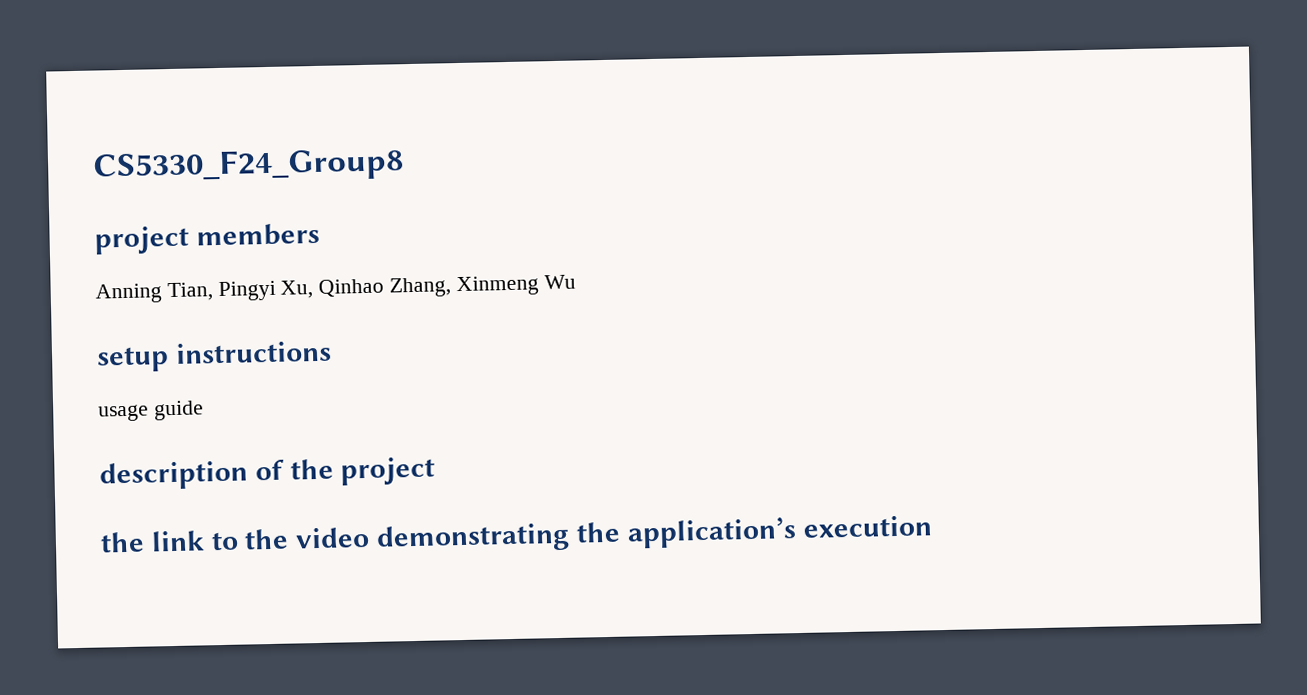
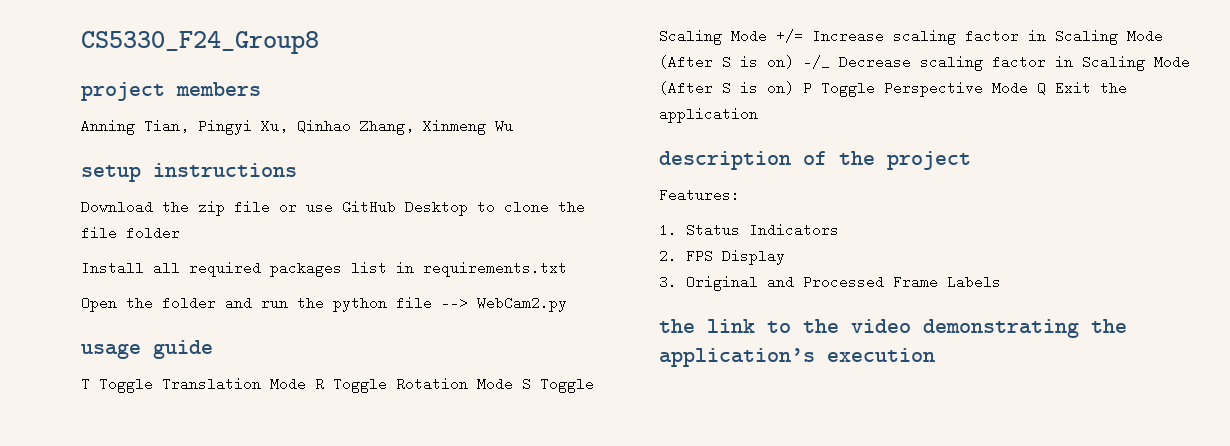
+ Download the zip file or use GitHub Desktop to clone the file folder
+ Install all required packages list in requirements.txt
+ Open the folder and run the python file --> WebCam2.py
  usage guide
+ T Toggle Translation Mode R Toggle Rotation Mode S Toggle Scaling Mode +/= Increase scaling factor in Scaling Mode (After S is on) -/_ Decrease scaling factor in Scaling Mode (After S is on) P Toggle Perspective Mode Q Exit the application
  description of the project
+ Features:
+ 1. Status Indicators
+ 2. FPS Display
+ 3. Original and Processed Frame Labels

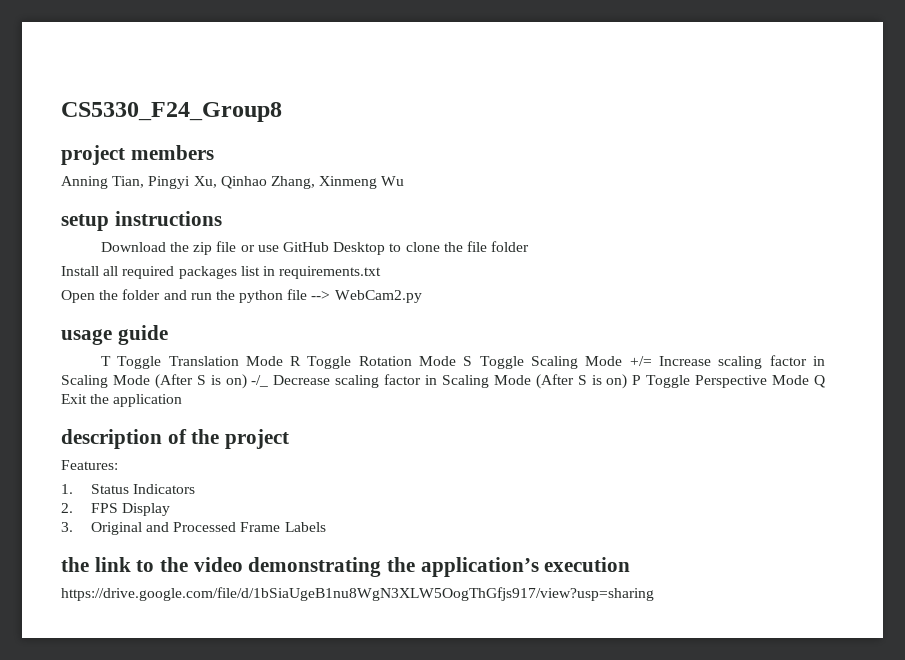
+ https://drive.google.com/file/d/1bSiaUgeB1nu8WgN3XLW5OogThGfjs917/view?usp=sharing

